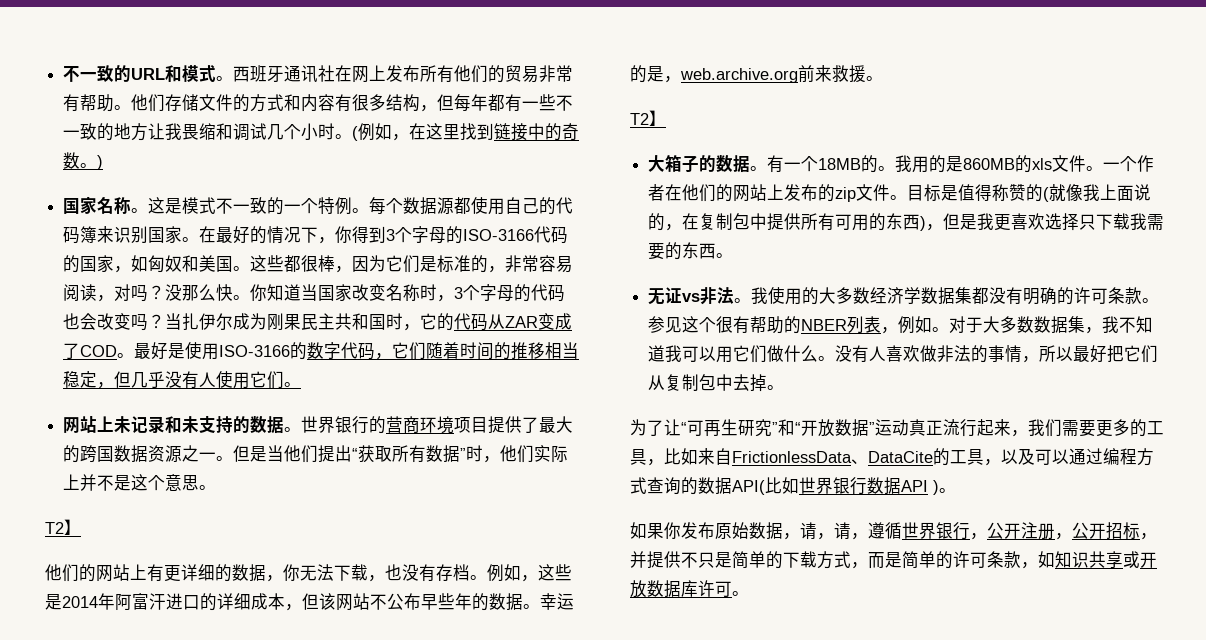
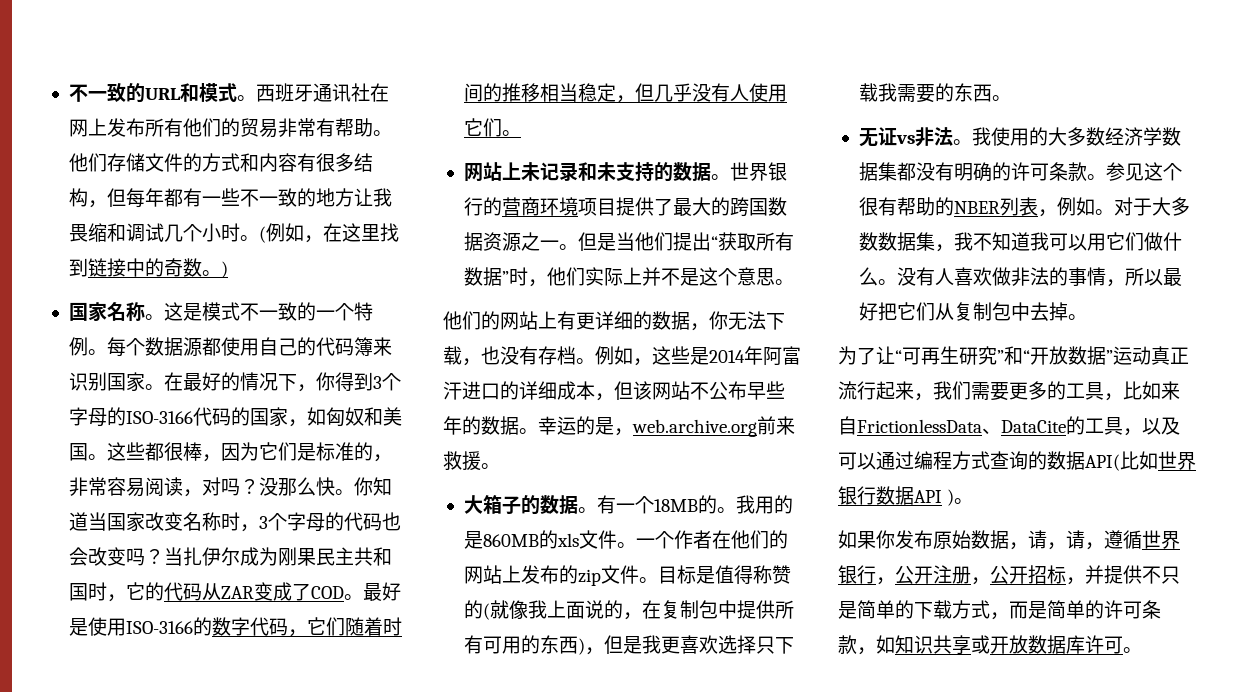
  但是当他们提出“获取所有数据”时，他们实际上并不是这个意思。
- T2】
  幸运的是，web.archive.org前来救援。
- T2】

